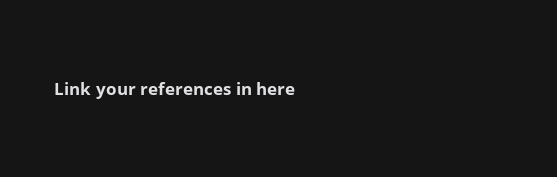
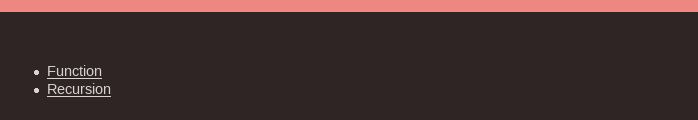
- Link your references in here
+ Function
+ Recursion

